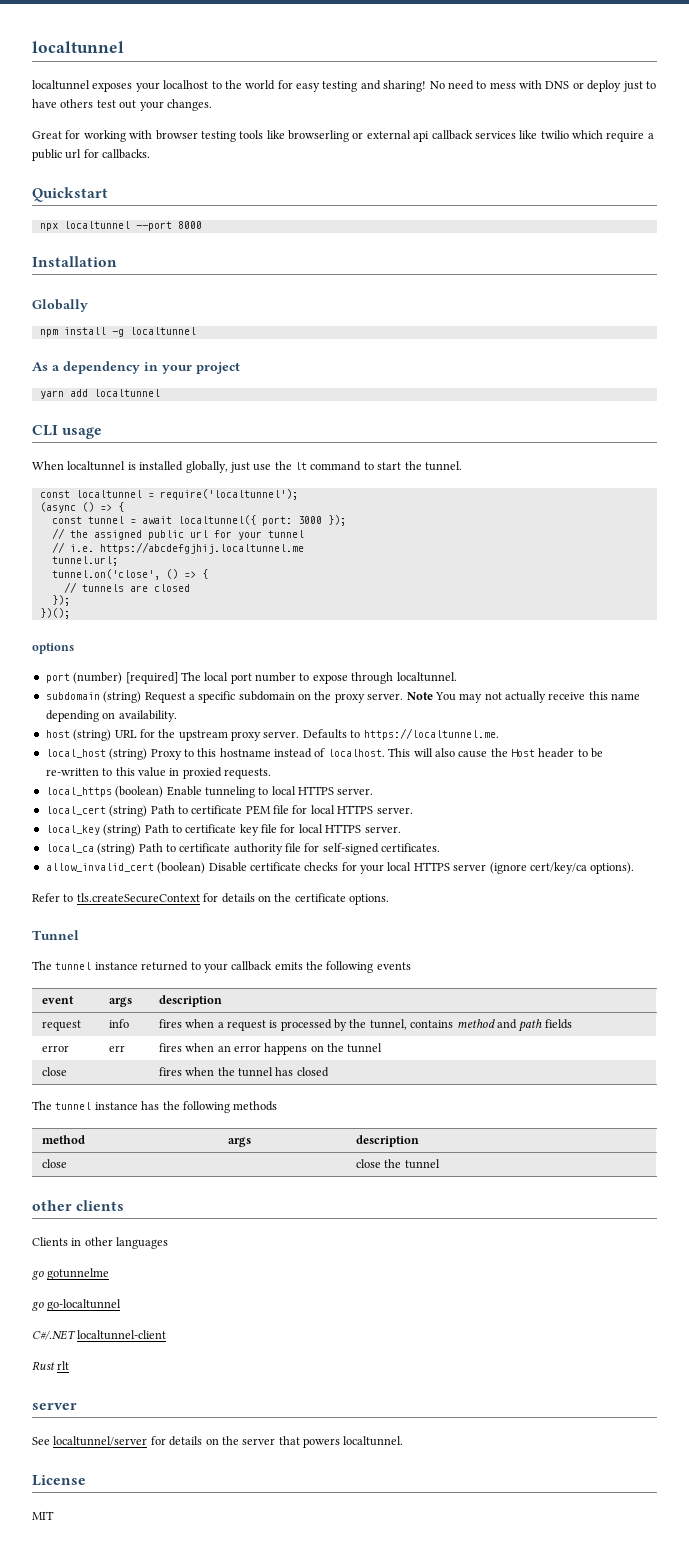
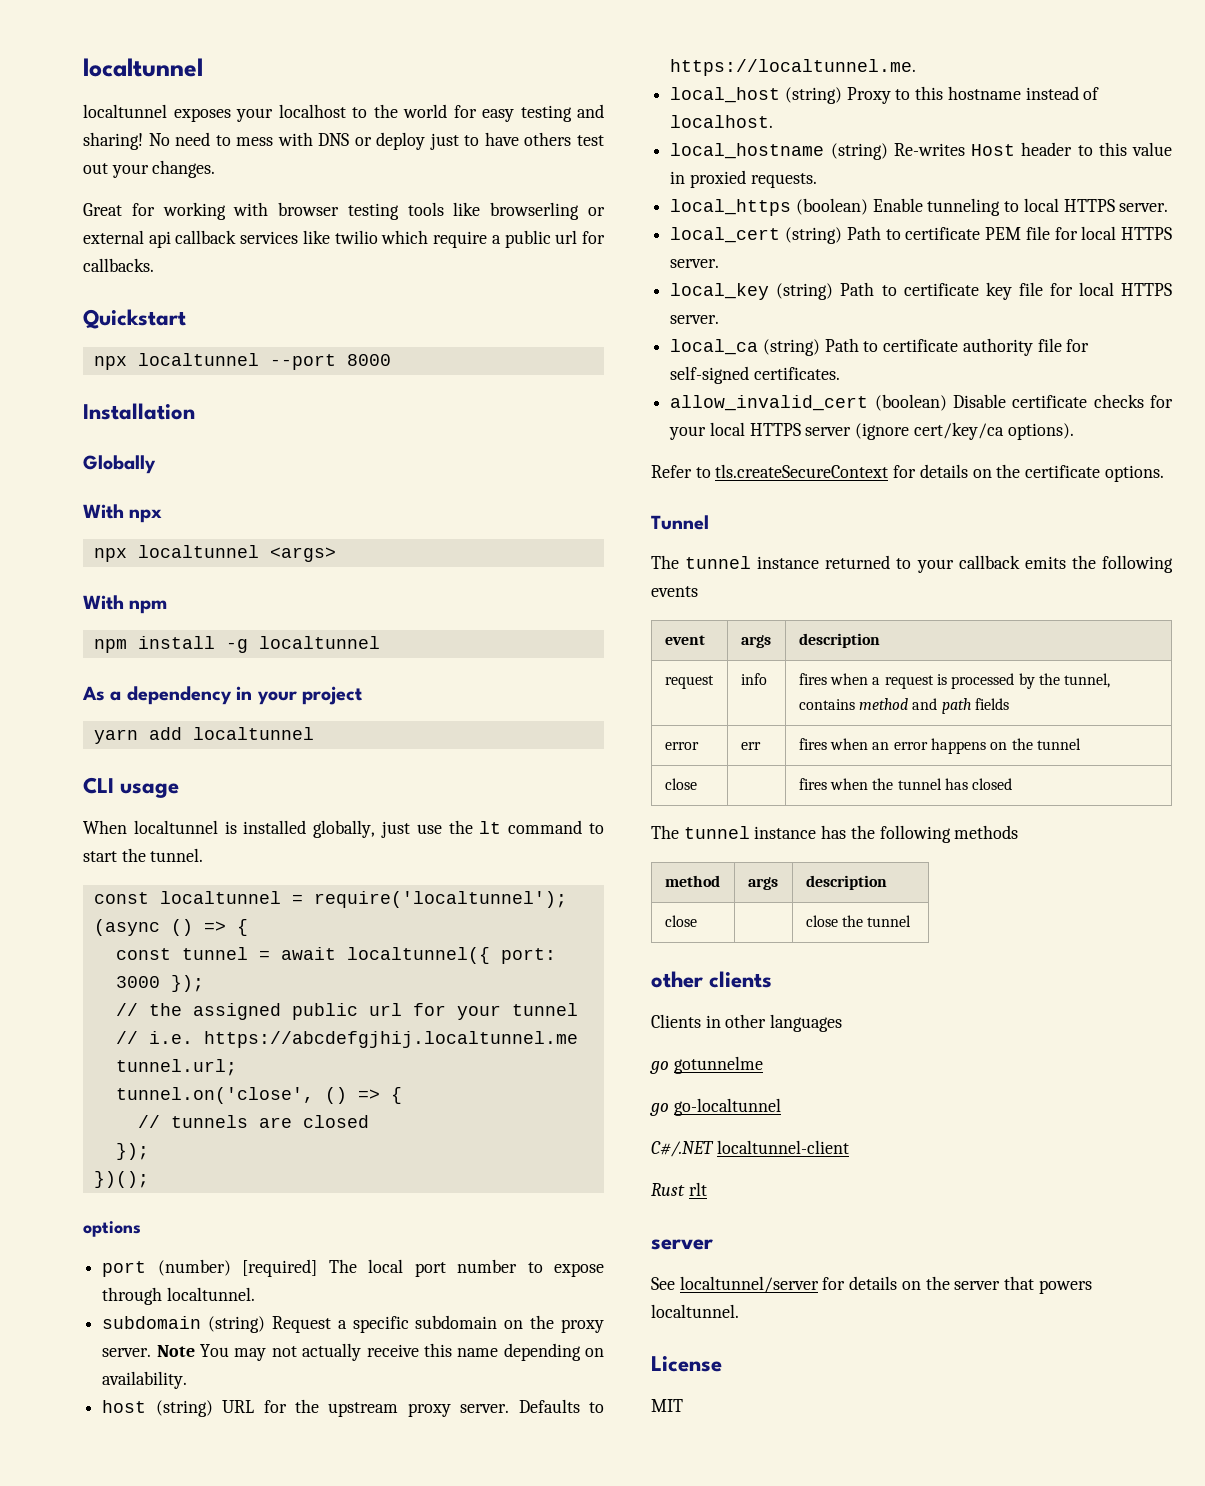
+ With npx
+ npx localtunnel <args>
+ With npm
- local_host (string) Proxy to this hostname instead of localhost. This will also cause the Host header to be re-written to this value in proxied requests.
+ local_host (string) Proxy to this hostname instead of localhost.
+ local_hostname (string) Re-writes Host header to this value in proxied requests.

